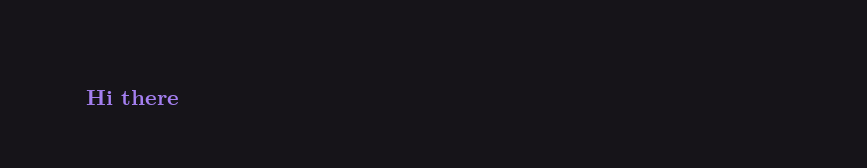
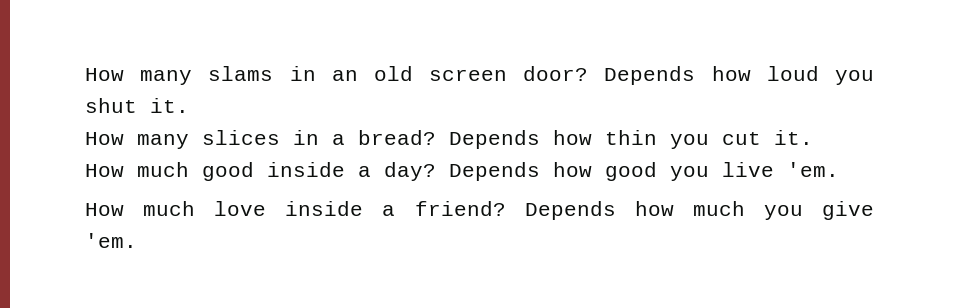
- Hi there
+ How many slams in an old screen door? Depends how loud you shut it.
+ How many slices in a bread? Depends how thin you cut it.
+ How much good inside a day? Depends how good you live 'em.
+ How much love inside a friend? Depends how much you give 'em.

